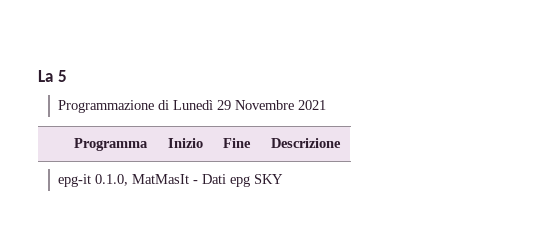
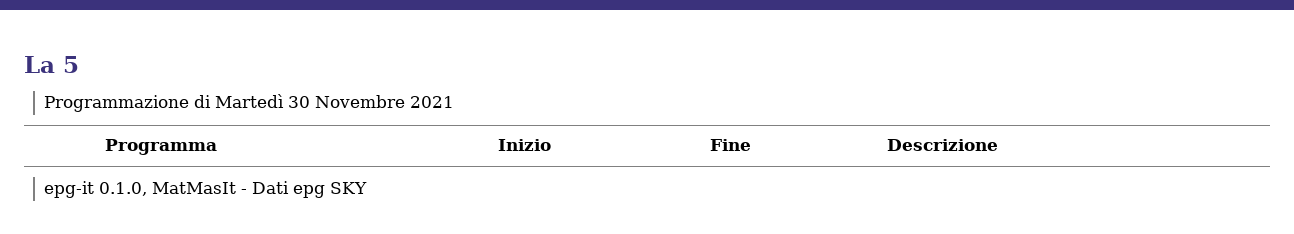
- Programmazione di Lunedì 29 Novembre 2021
+ Programmazione di Martedì 30 Novembre 2021

